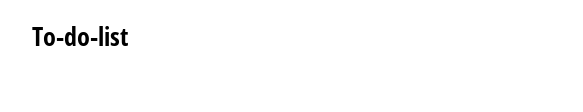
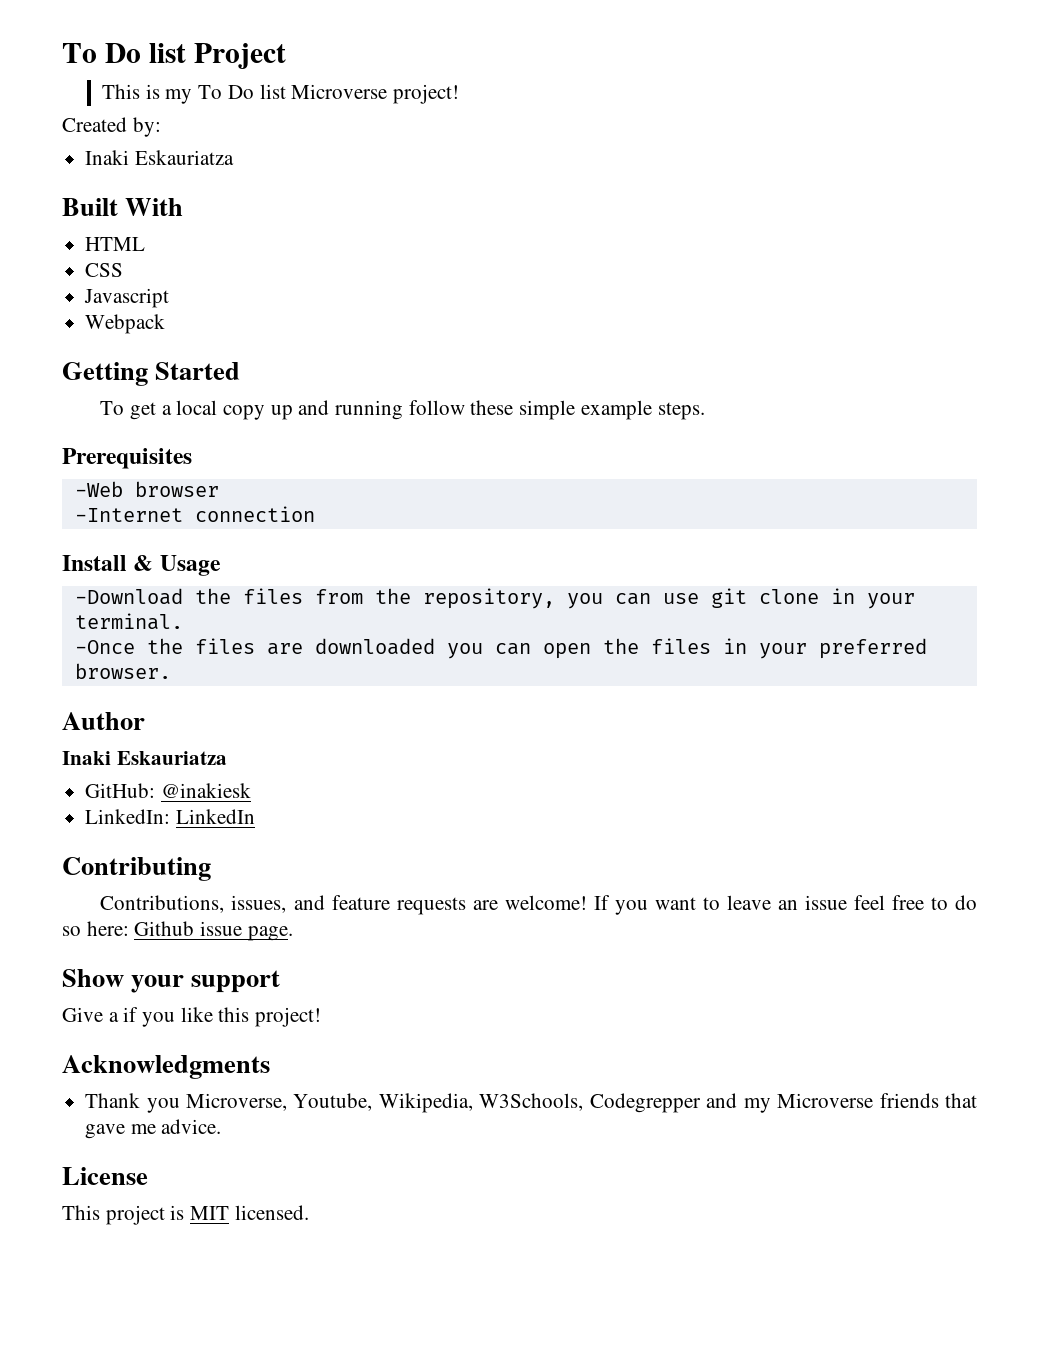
- To-do-list
+ To Do list Project
+ This is my To Do list Microverse project!
+ Created by:
+ Inaki Eskauriatza
+ Built With
+ HTML
+ CSS
+ Javascript
+ Webpack
+ Getting Started
+ To get a local copy up and running follow these simple example steps.
+ Prerequisites
+ -Web browser
+ -Internet connection
+ Install & Usage
+ -Download the files from the repository, you can use git clone in your terminal.
+ -Once the files are downloaded you can open the files in your preferred browser.
+ Author
+ Inaki Eskauriatza
+ GitHub: @inakiesk
+ LinkedIn: LinkedIn
+ Contributing
+ Contributions, issues, and feature requests are welcome! If you want to leave an issue feel free to do so here: Github issue page.
+ Show your support
+ Give a if you like this project!
+ Acknowledgments
+ Thank you Microverse, Youtube, Wikipedia, W3Schools, Codegrepper and my Microverse friends that gave me advice.
+ License
+ This project is MIT licensed.

